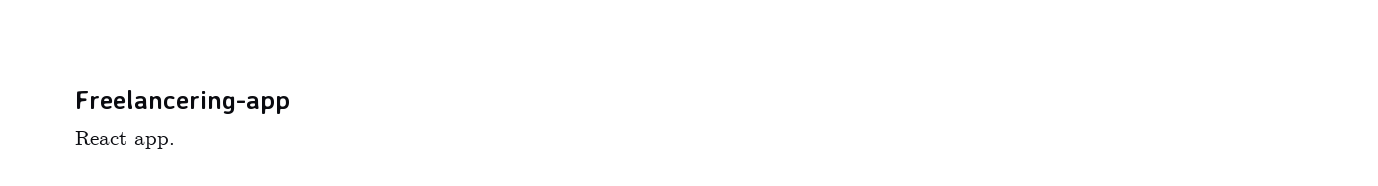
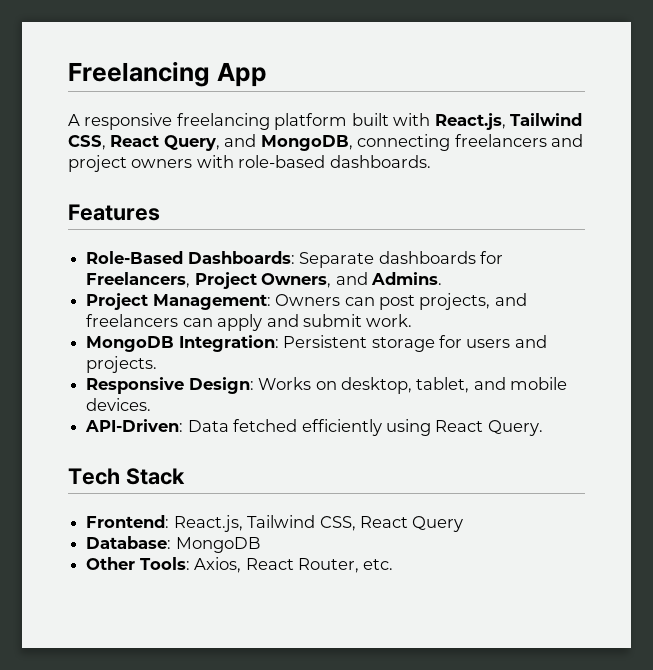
- Freelancering-app
- React app.
+ Freelancing App
+ A responsive freelancing platform built with React.js, Tailwind CSS, React Query, and MongoDB, connecting freelancers and project owners with role-based dashboards.
+ Features
+ Role-Based Dashboards: Separate dashboards for Freelancers, Project Owners, and Admins.
+ Project Management: Owners can post projects, and freelancers can apply and submit work.
+ MongoDB Integration: Persistent storage for users and projects.
+ Responsive Design: Works on desktop, tablet, and mobile devices.
+ API-Driven: Data fetched efficiently using React Query.
+ Tech Stack
+ Frontend: React.js, Tailwind CSS, React Query
+ Database: MongoDB
+ Other Tools: Axios, React Router, etc.

